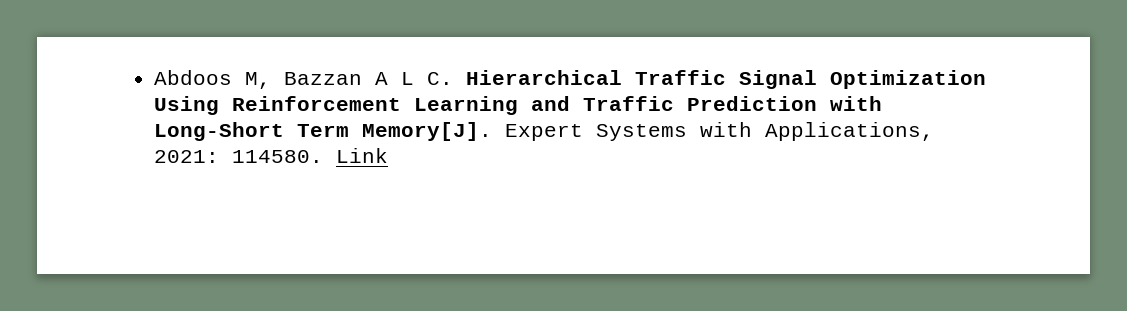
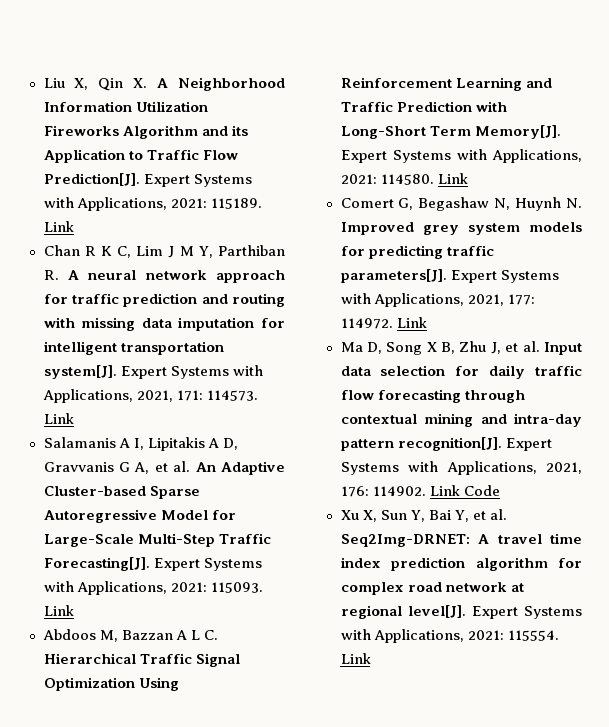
+ Liu X, Qin X. A Neighborhood Information Utilization Fireworks Algorithm and its Application to Traffic Flow Prediction[J]. Expert Systems with Applications, 2021: 115189. Link
+ Chan R K C, Lim J M Y, Parthiban R. A neural network approach for traffic prediction and routing with missing data imputation for intelligent transportation system[J]. Expert Systems with Applications, 2021, 171: 114573. Link
+ Salamanis A I, Lipitakis A D, Gravvanis G A, et al. An Adaptive Cluster-based Sparse Autoregressive Model for Large-Scale Multi-Step Traffic Forecasting[J]. Expert Systems with Applications, 2021: 115093. Link
+ Comert G, Begashaw N, Huynh N. Improved grey system models for predicting traffic parameters[J]. Expert Systems with Applications, 2021, 177: 114972. Link
+ Ma D, Song X B, Zhu J, et al. Input data selection for daily traffic flow forecasting through contextual mining and intra-day pattern recognition[J]. Expert Systems with Applications, 2021, 176: 114902. Link Code
+ Xu X, Sun Y, Bai Y, et al. Seq2Img-DRNET: A travel time index prediction algorithm for complex road network at regional level[J]. Expert Systems with Applications, 2021: 115554. Link

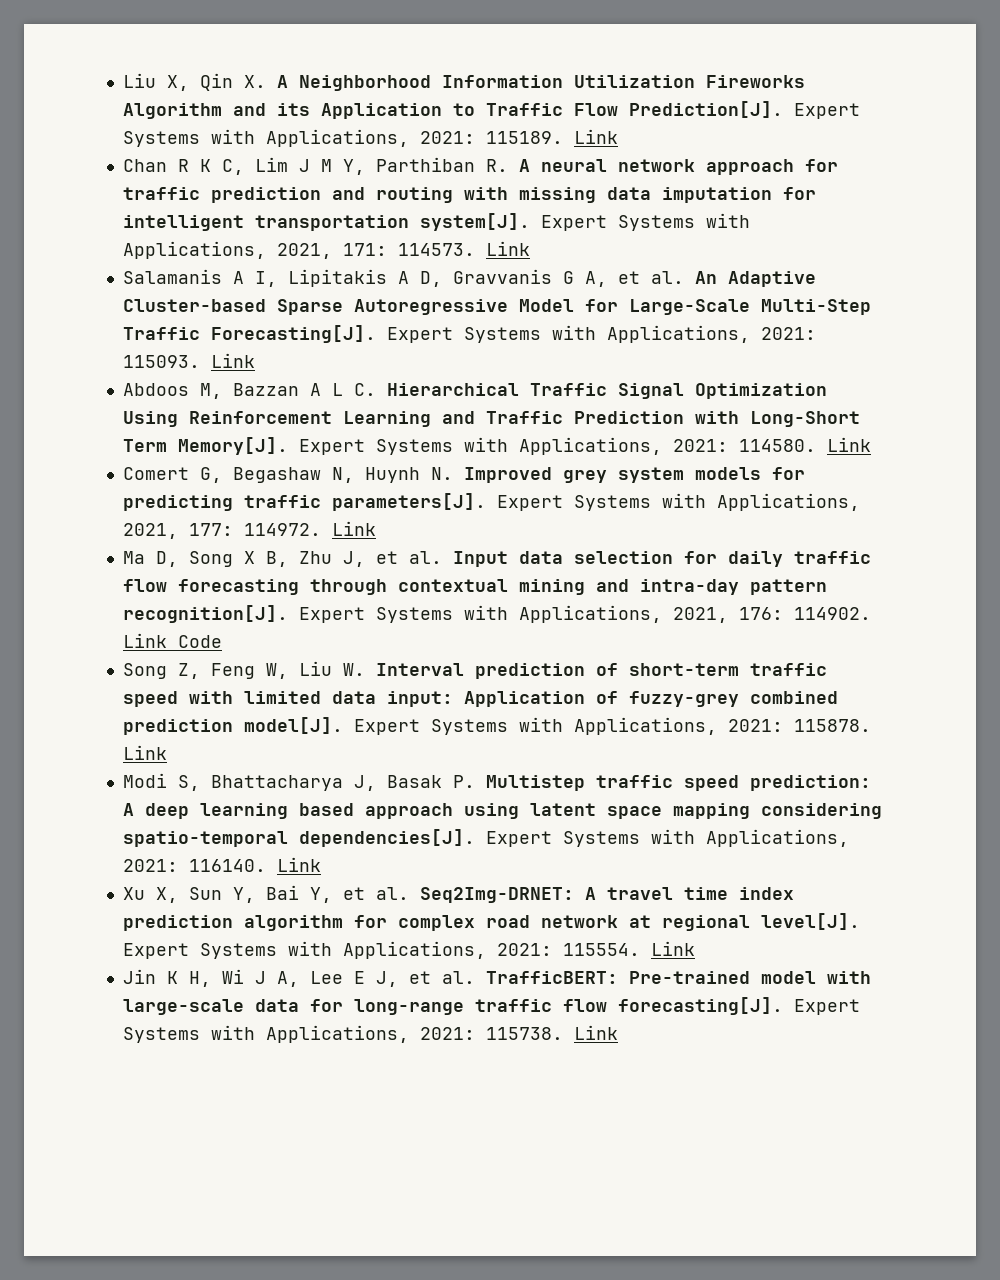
+ Song Z, Feng W, Liu W. Interval prediction of short-term traffic speed with limited data input: Application of fuzzy-grey combined prediction model[J]. Expert Systems with Applications, 2021: 115878. Link
+ Modi S, Bhattacharya J, Basak P. Multistep traffic speed prediction: A deep learning based approach using latent space mapping considering spatio-temporal dependencies[J]. Expert Systems with Applications, 2021: 116140. Link
+ Jin K H, Wi J A, Lee E J, et al. TrafficBERT: Pre-trained model with large-scale data for long-range traffic flow forecasting[J]. Expert Systems with Applications, 2021: 115738. Link

